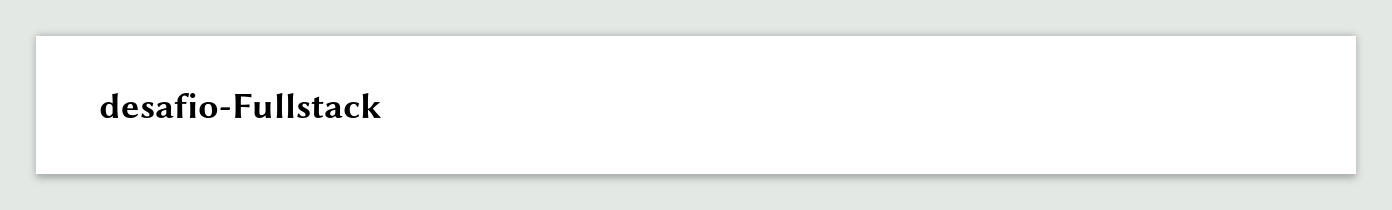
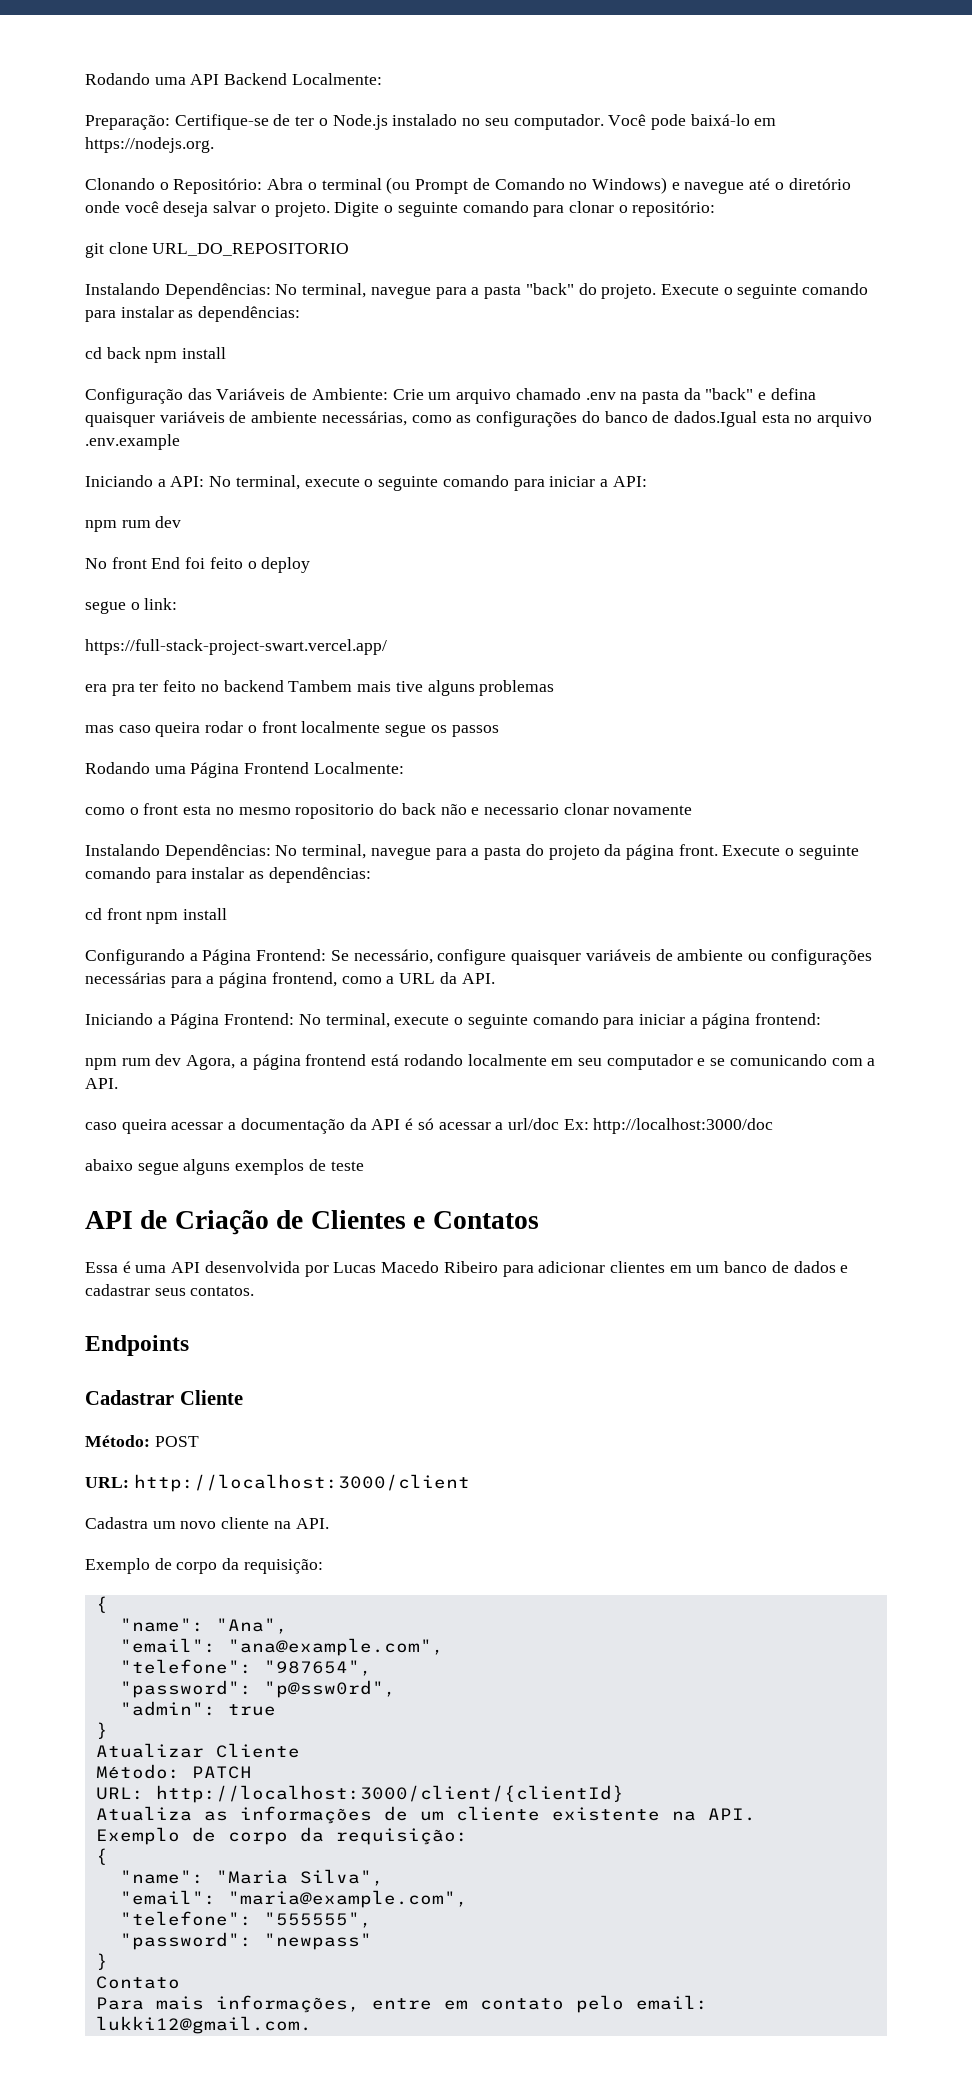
- desafio-Fullstack
+ Rodando uma API Backend Localmente:
+ Preparação: Certifique-se de ter o Node.js instalado no seu computador. Você pode baixá-lo em https://nodejs.org.
+ Clonando o Repositório: Abra o terminal (ou Prompt de Comando no Windows) e navegue até o diretório onde você deseja salvar o projeto. Digite o seguinte comando para clonar o repositório:
+ git clone URL_DO_REPOSITORIO
+ Instalando Dependências: No terminal, navegue para a pasta "back" do projeto. Execute o seguinte comando para instalar as dependências:
+ cd back npm install
+ Configuração das Variáveis de Ambiente: Crie um arquivo chamado .env na pasta da "back" e defina quaisquer variáveis de ambiente necessárias, como as configurações do banco de dados.Igual esta no arquivo .env.example
+ Iniciando a API: No terminal, execute o seguinte comando para iniciar a API:
+ npm rum dev
+ No front End foi feito o deploy
+ segue o link:
+ https://full-stack-project-swart.vercel.app/
+ era pra ter feito no backend Tambem mais tive alguns problemas
+ mas caso queira rodar o front localmente segue os passos
+ Rodando uma Página Frontend Localmente:
+ como o front esta no mesmo ropositorio do back não e necessario clonar novamente
+ Instalando Dependências: No terminal, navegue para a pasta do projeto da página front. Execute o seguinte comando para instalar as dependências:
+ cd front npm install
+ Configurando a Página Frontend: Se necessário, configure quaisquer variáveis de ambiente ou configurações necessárias para a página frontend, como a URL da API.
+ Iniciando a Página Frontend: No terminal, execute o seguinte comando para iniciar a página frontend:
+ npm rum dev Agora, a página frontend está rodando localmente em seu computador e se comunicando com a API.
+ caso queira acessar a documentação da API é só acessar a url/doc Ex: http://localhost:3000/doc
+ abaixo segue alguns exemplos de teste
+ API de Criação de Clientes e Contatos
+ Essa é uma API desenvolvida por Lucas Macedo Ribeiro para adicionar clientes em um banco de dados e cadastrar seus contatos.
+ Endpoints
+ Cadastrar Cliente
+ Método: POST
+ URL: http://localhost:3000/client
+ Cadastra um novo cliente na API.
+ Exemplo de corpo da requisição:
+ {
+ "name": "Ana",
+ "email": "ana@example.com",
+ "telefone": "987654",
+ "password": "p@ssw0rd",
+ "admin": true
+ }
+ Atualizar Cliente
+ Método: PATCH
+ URL: http://localhost:3000/client/{clientId}
+ Atualiza as informações de um cliente existente na API.
+ Exemplo de corpo da requisição:
+ {
+ "name": "Maria Silva",
+ "email": "maria@example.com",
+ "telefone": "555555",
+ "password": "newpass"
+ }
+ Contato
+ Para mais informações, entre em contato pelo email: lukki12@gmail.com.

